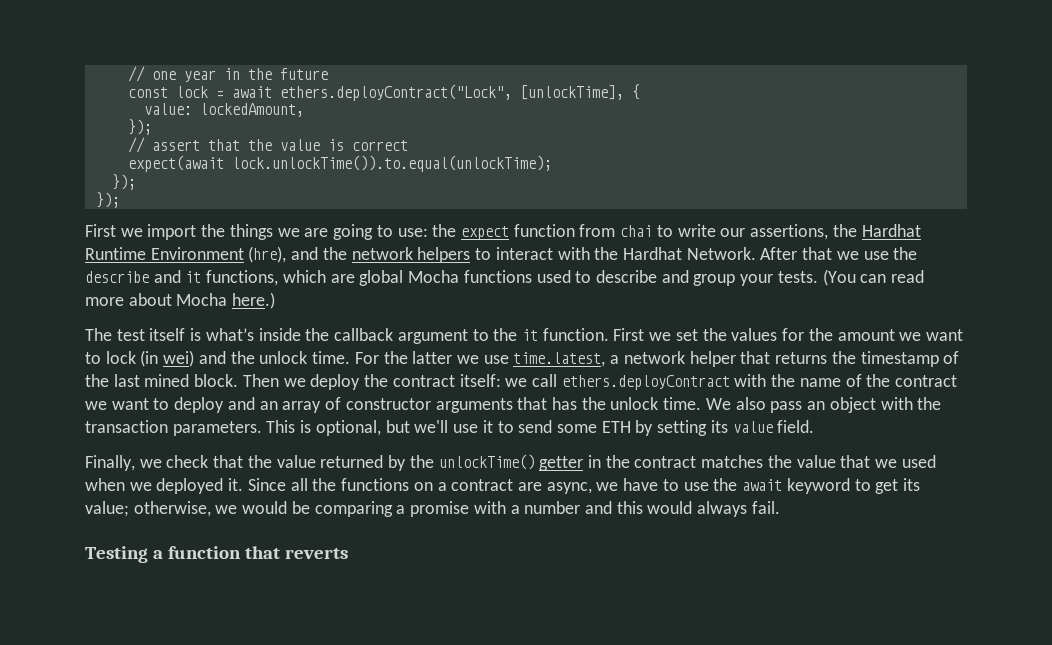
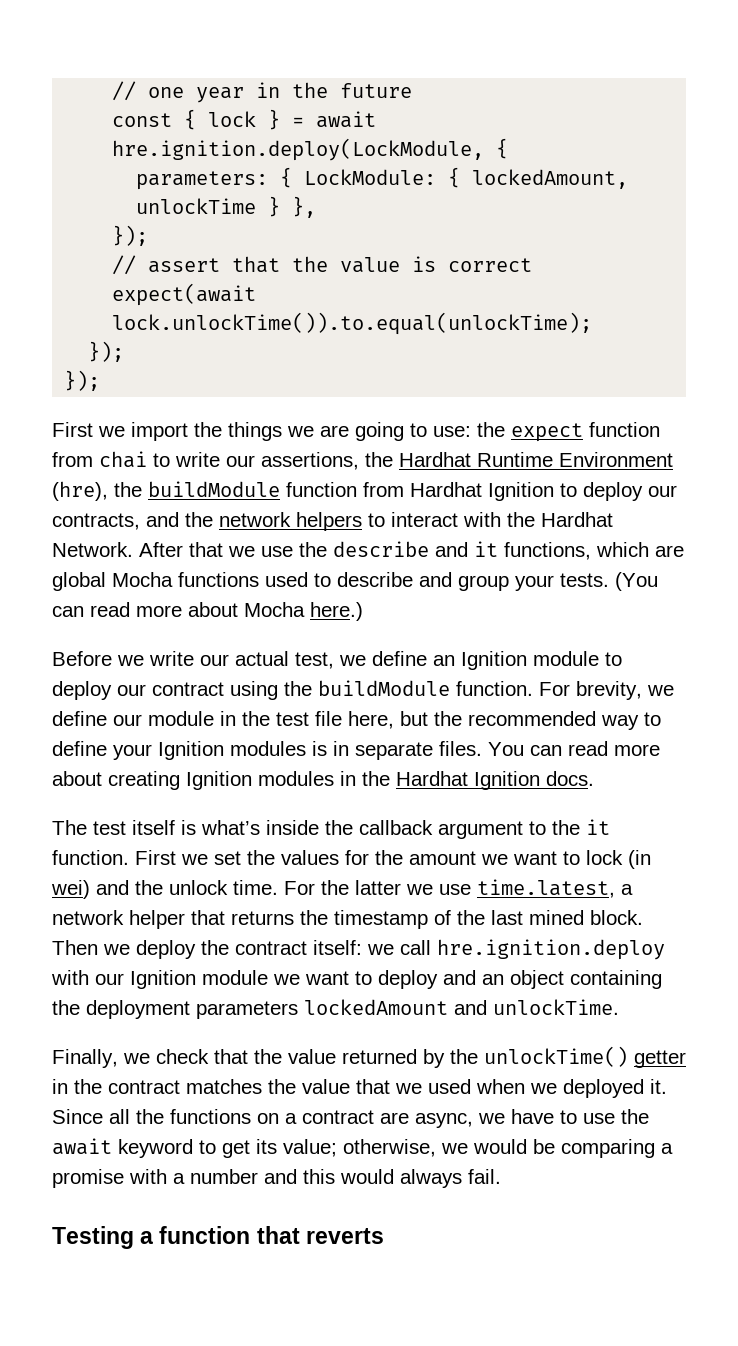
- const lock = await ethers.deployContract("Lock", [unlockTime], {
- value: lockedAmount,
+ const { lock } = await hre.ignition.deploy(LockModule, {
+ parameters: { LockModule: { lockedAmount, unlockTime } },
- First we import the things we are going to use: the expect function from chai to write our assertions, the Hardhat Runtime Environment (hre), and the network helpers to interact with the Hardhat Network.
+ First we import the things we are going to use: the expect function from chai to write our assertions, the Hardhat Runtime Environment (hre), the buildModule function from Hardhat Ignition to deploy our contracts, and the network helpers to interact with the Hardhat Network.
+ Before we write our actual test, we define an Ignition module to deploy our contract using the buildModule function. For brevity, we define our module in the test file here, but the recommended way to define your Ignition modules is in separate files. You can read more about creating Ignition modules in the Hardhat Ignition docs.
- Then we deploy the contract itself: we call ethers.deployContract with the name of the contract we want to deploy and an array of constructor arguments that has the unlock time. We also pass an object with the transaction parameters. This is optional, but we'll use it to send some ETH by setting its value field.
+ Then we deploy the contract itself: we call hre.ignition.deploy with our Ignition module we want to deploy and an object containing the deployment parameters lockedAmount and unlockTime.

